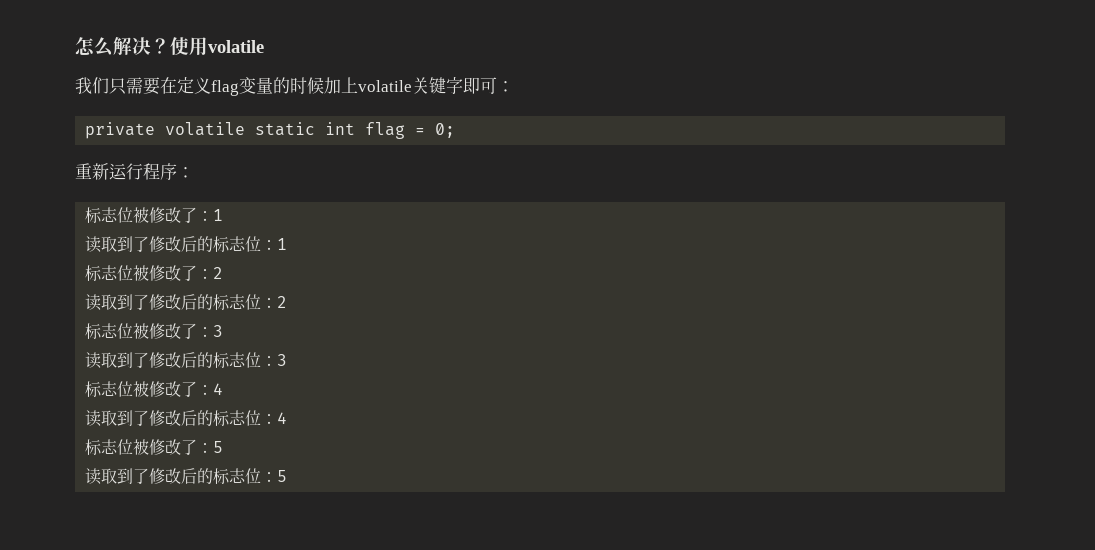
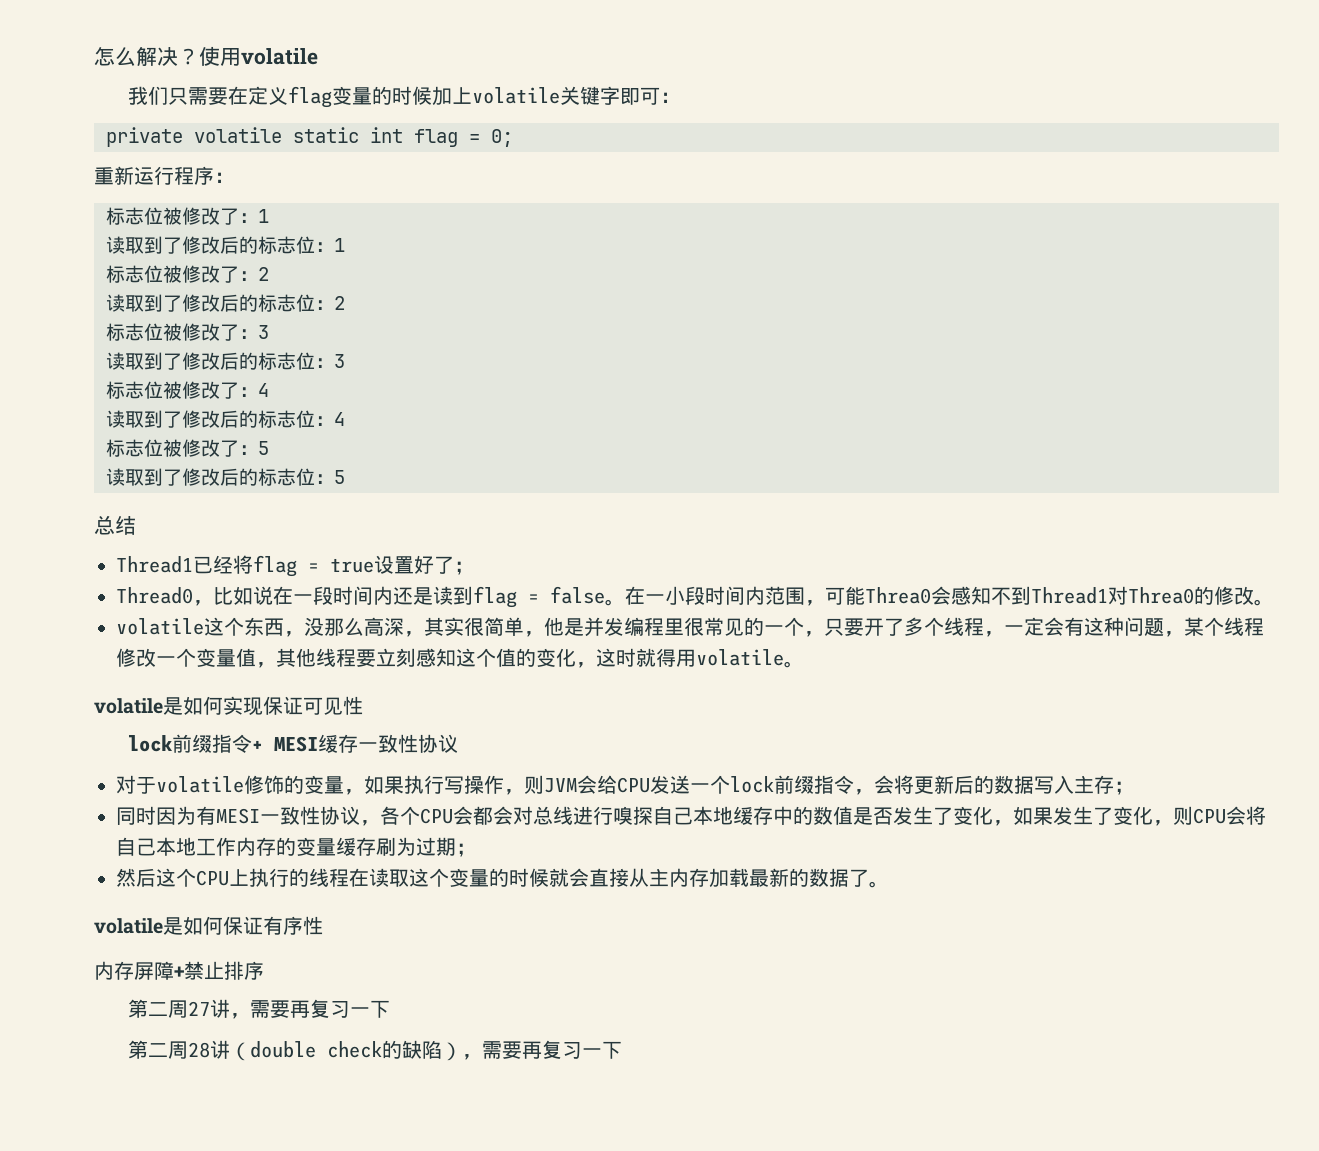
+ 总结
+ Thread1已经将flag = true设置好了；
+ Thread0，比如说在一段时间内还是读到flag = false。在一小段时间内范围，可能Threa0会感知不到Thread1对Threa0的修改。
+ volatile这个东西，没那么高深，其实很简单，他是并发编程里很常见的一个，只要开了多个线程，一定会有这种问题，某个线程修改一个变量值，其他线程要立刻感知这个值的变化，这时就得用volatile。
+ volatile是如何实现保证可见性
+ lock前缀指令+ MESI缓存一致性协议
+ 对于volatile修饰的变量，如果执行写操作，则JVM会给CPU发送一个lock前缀指令，会将更新后的数据写入主存；
+ 同时因为有MESI一致性协议，各个CPU会都会对总线进行嗅探自己本地缓存中的数值是否发生了变化，如果发生了变化，则CPU会将自己本地工作内存的变量缓存刷为过期；
+ 然后这个CPU上执行的线程在读取这个变量的时候就会直接从主内存加载最新的数据了。
+ volatile是如何保证有序性
+ 内存屏障+禁止排序
+ 第二周27讲，需要再复习一下
+ 第二周28讲（double check的缺陷），需要再复习一下

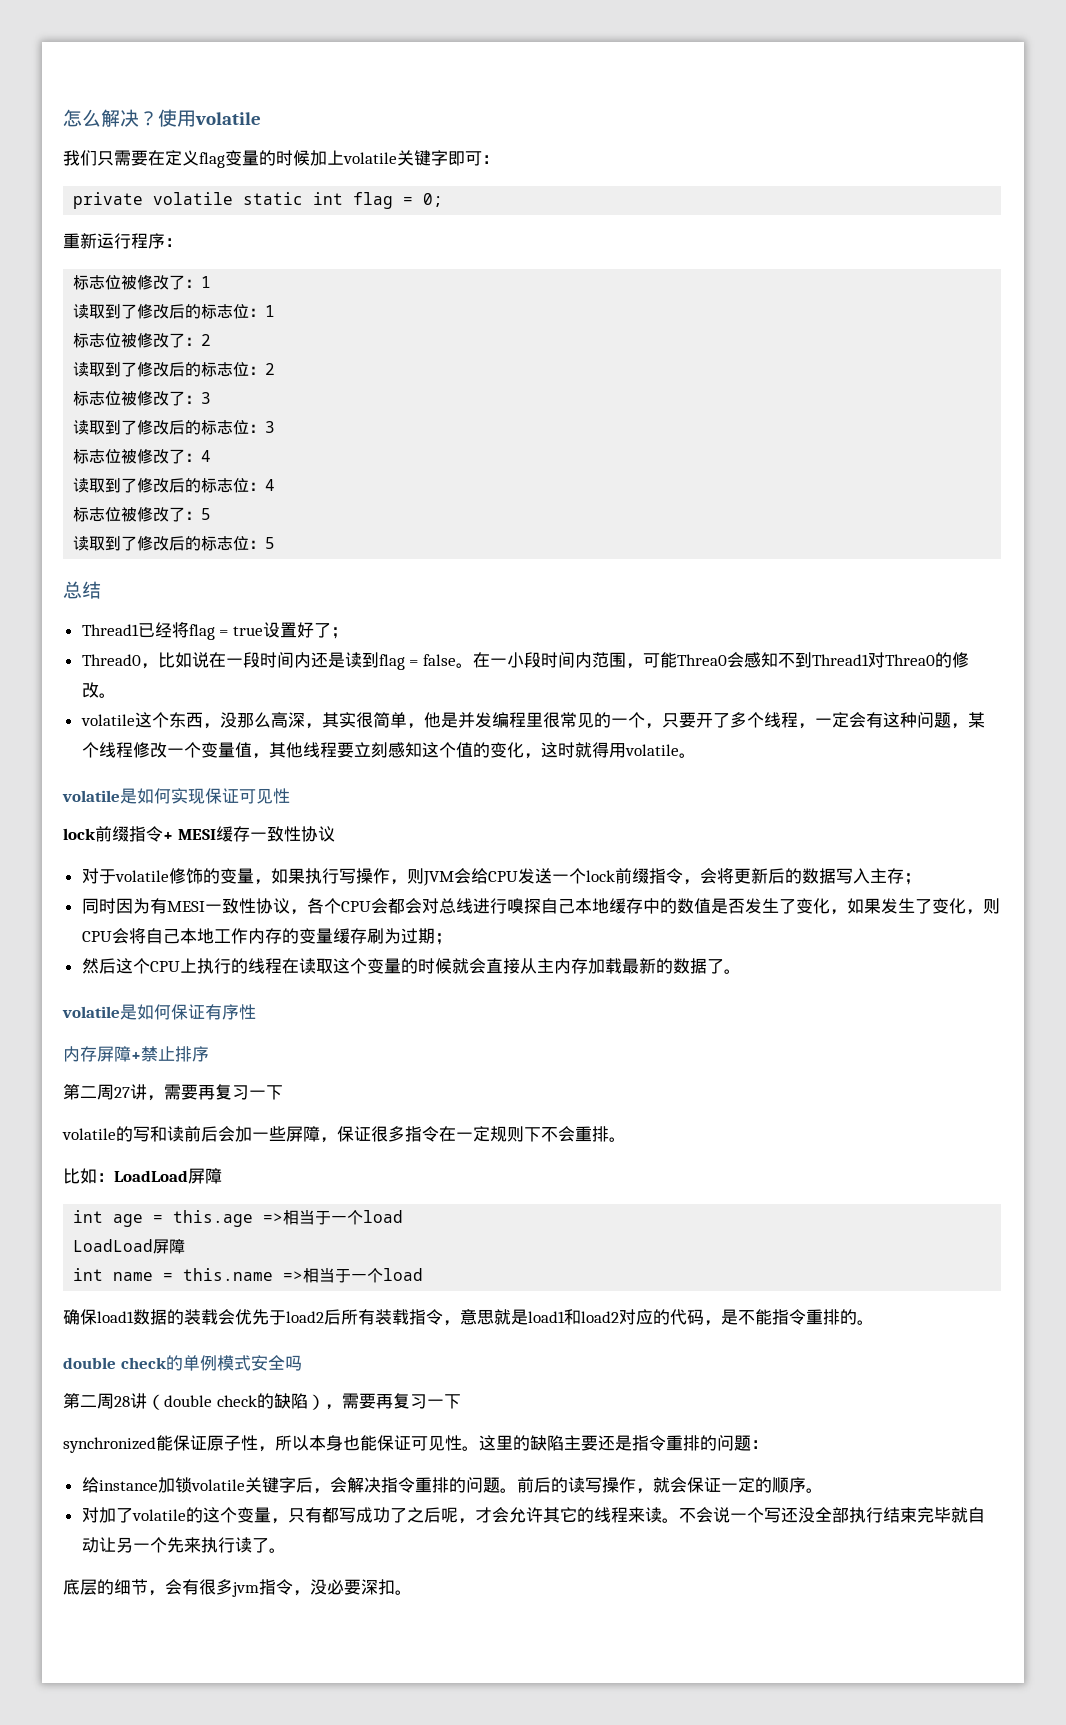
+ volatile的写和读前后会加一些屏障，保证很多指令在一定规则下不会重排。
+ 比如：LoadLoad屏障
+ int age = this.age =>相当于一个load
+ LoadLoad屏障
+ int name = this.name =>相当于一个load
+ 确保load1数据的装载会优先于load2后所有装载指令，意思就是load1和load2对应的代码，是不能指令重排的。
+ double check的单例模式安全吗
+ synchronized能保证原子性，所以本身也能保证可见性。这里的缺陷主要还是指令重排的问题：
+ 给instance加锁volatile关键字后，会解决指令重排的问题。前后的读写操作，就会保证一定的顺序。
+ 对加了volatile的这个变量，只有都写成功了之后呢，才会允许其它的线程来读。不会说一个写还没全部执行结束完毕就自动让另一个先来执行读了。
+ 底层的细节，会有很多jvm指令，没必要深扣。

